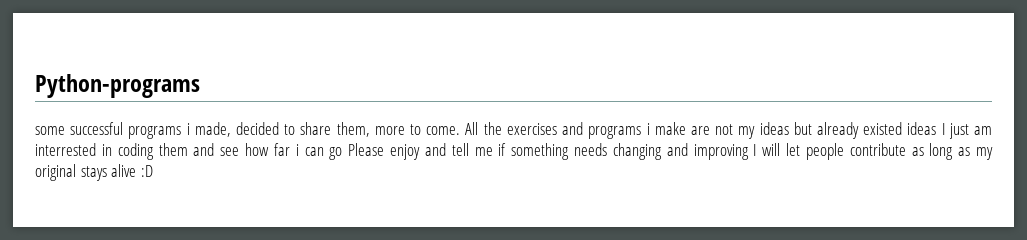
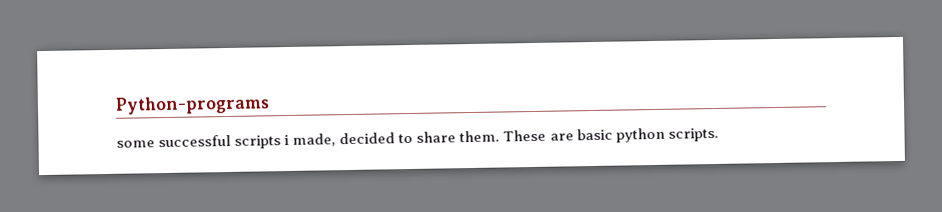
- some successful programs i made, decided to share them, more to come. All the exercises and programs i make are not my ideas but already existed ideas I just am interrested in coding them and see how far i can go Please enjoy and tell me if something needs changing and improving I will let people contribute as long as my original stays alive :D
+ some successful scripts i made, decided to share them. These are basic python scripts.

